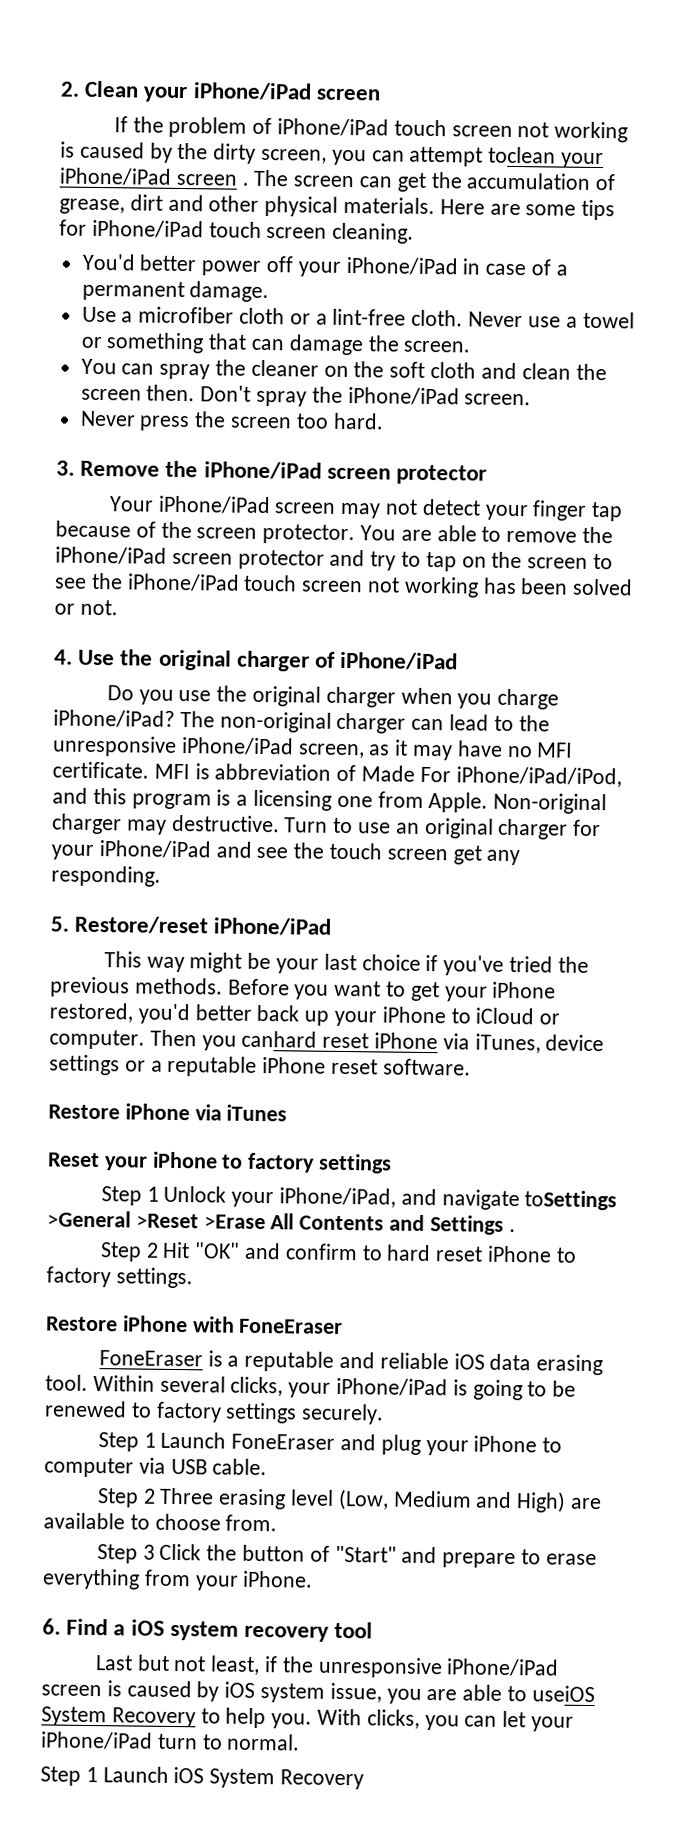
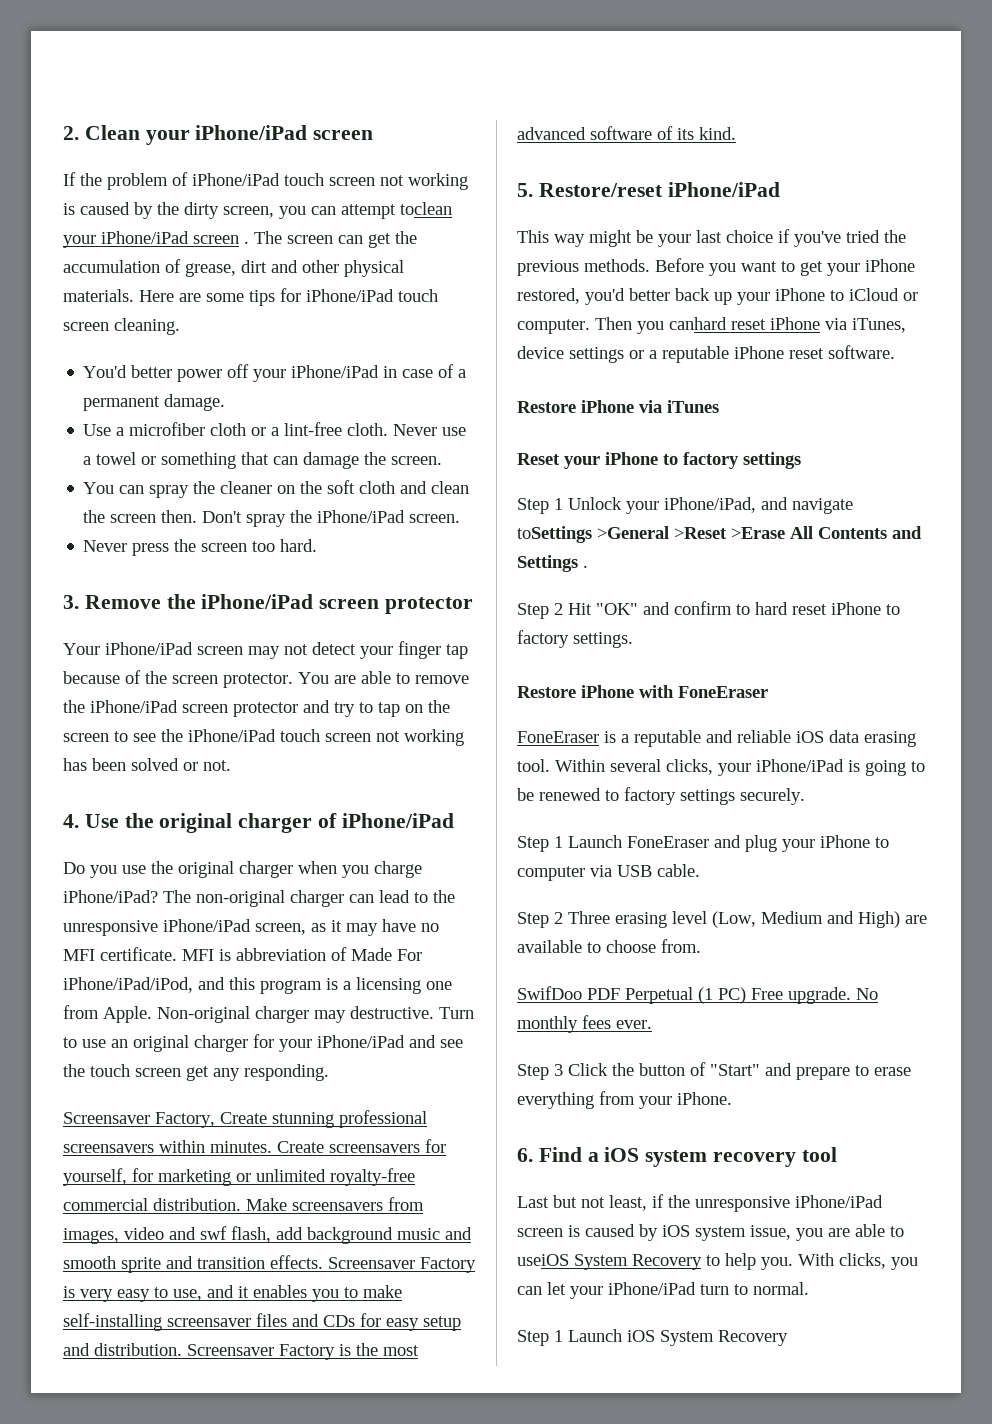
+ Screensaver Factory, Create stunning professional screensavers within minutes. Create screensavers for yourself, for marketing or unlimited royalty-free commercial distribution. Make screensavers from images, video and swf flash, add background music and smooth sprite and transition effects. Screensaver Factory is very easy to use, and it enables you to make self-installing screensaver files and CDs for easy setup and distribution. Screensaver Factory is the most advanced software of its kind.
+ SwifDoo PDF Perpetual (1 PC) Free upgrade. No monthly fees ever.

